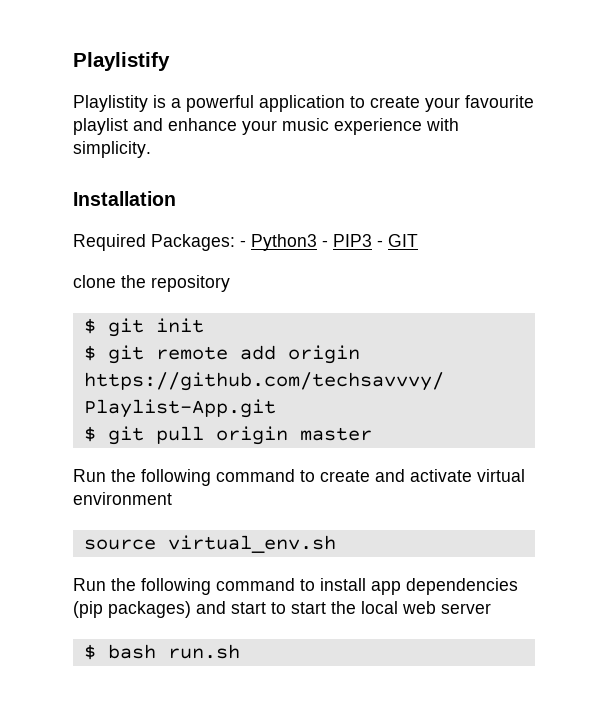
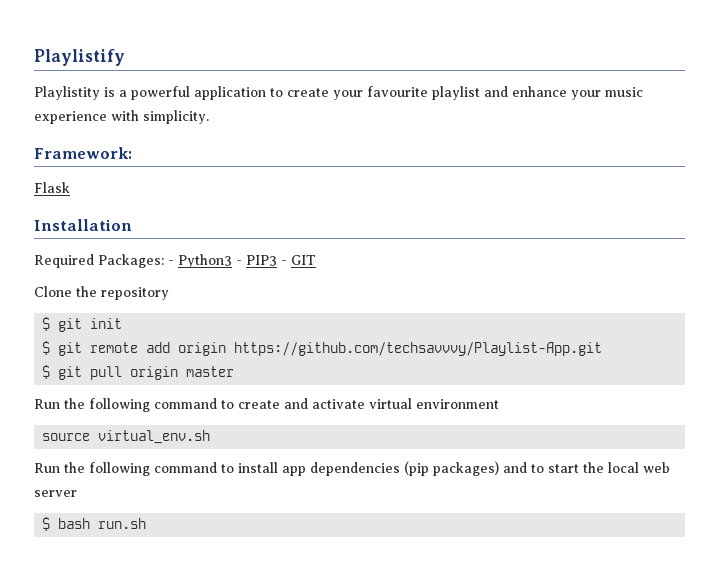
+ Framework:
+ Flask
- clone the repository
+ Clone the repository
- Run the following command to install app dependencies (pip packages) and start to start the local web server
+ Run the following command to install app dependencies (pip packages) and to start the local web server

